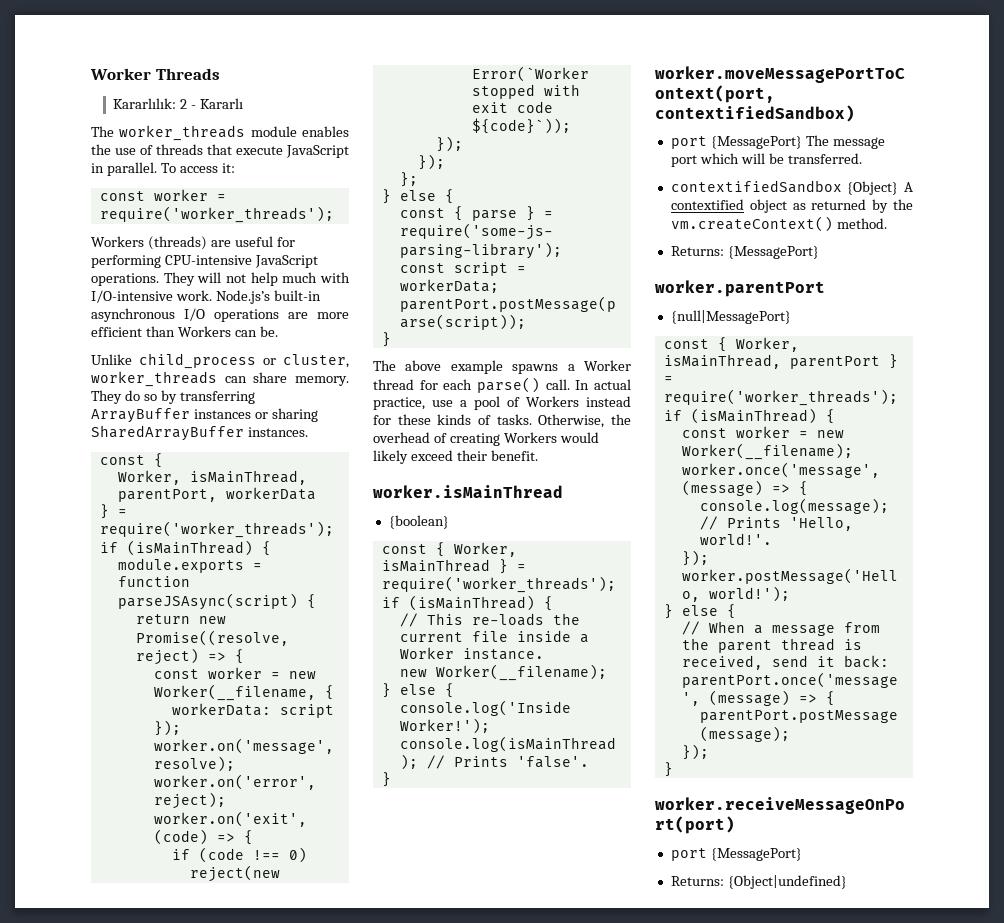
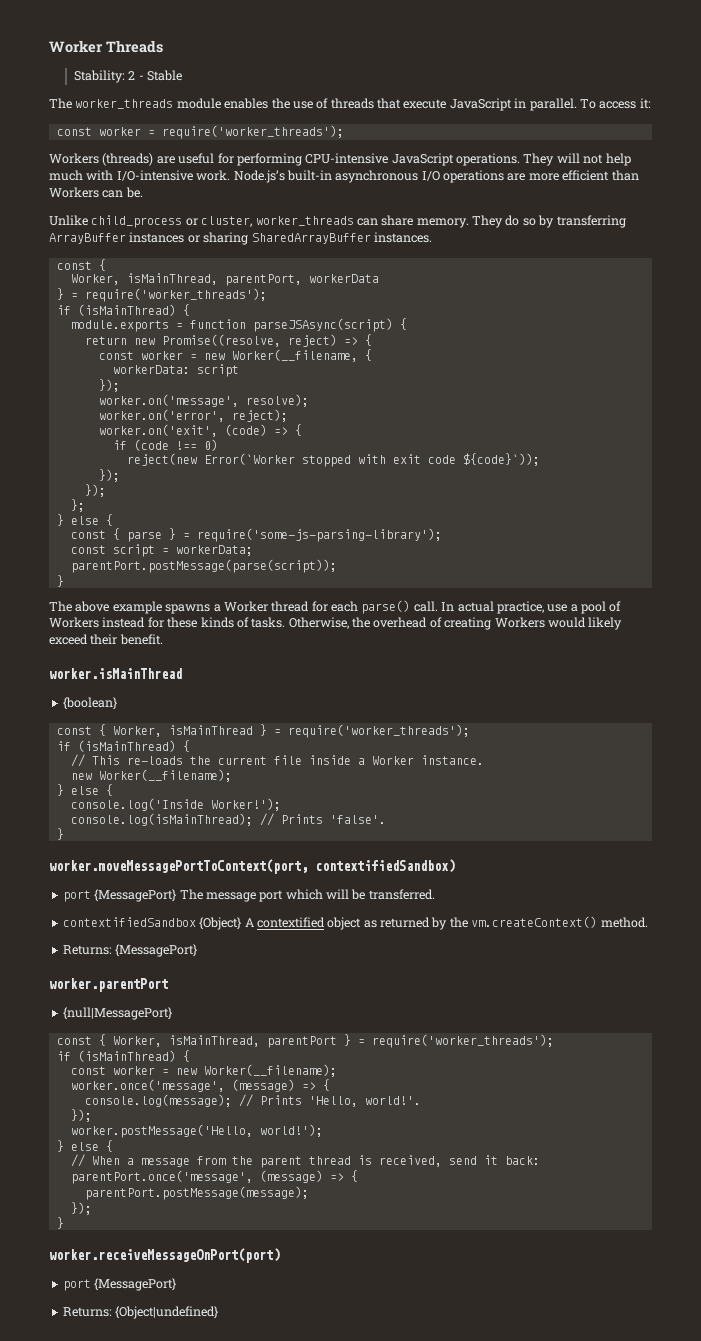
- Kararlılık: 2 - Kararlı
+ Stability: 2 - Stable

